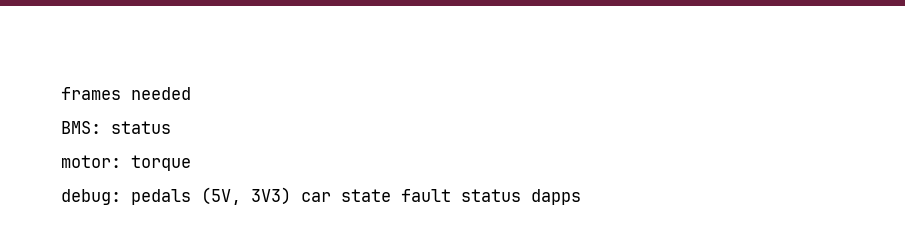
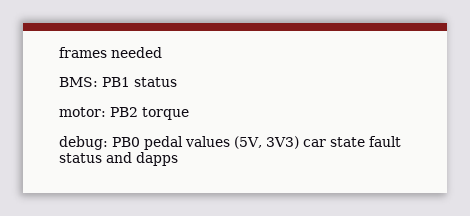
- BMS: status
+ BMS: PB1 status
- motor: torque
+ motor: PB2 torque
- debug: pedals (5V, 3V3) car state fault status dapps
+ debug: PB0 pedal values (5V, 3V3) car state fault status and dapps

